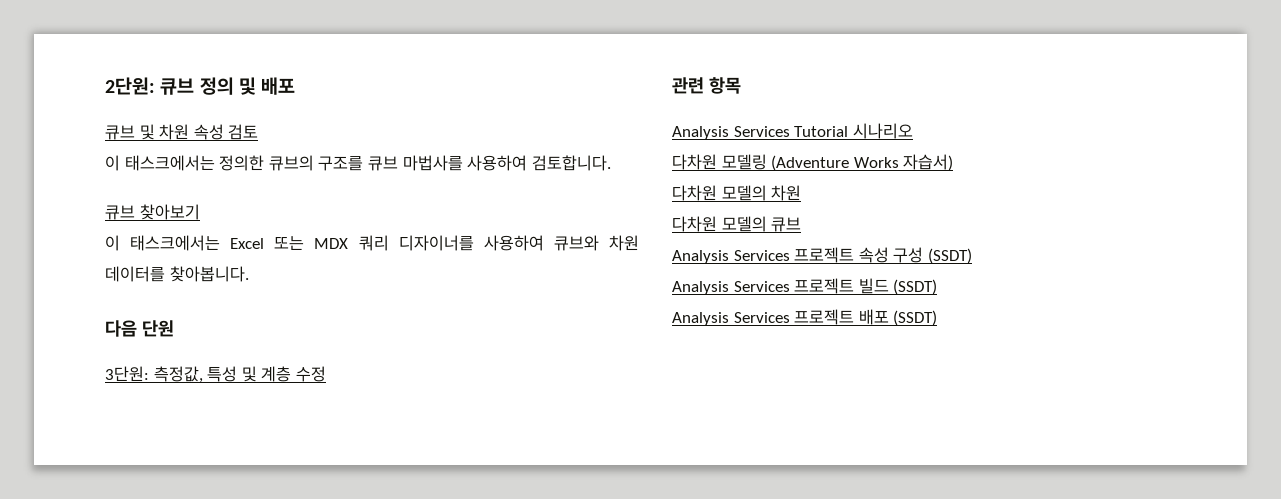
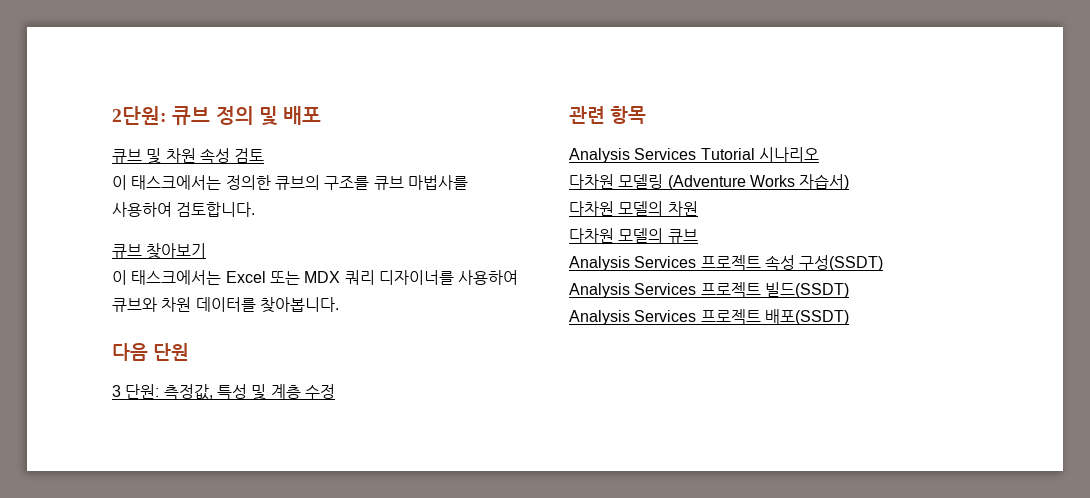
- 3단원: 측정값, 특성 및 계층 수정
+ 3 단원: 측정값, 특성 및 계층 수정
- Analysis Services 프로젝트 속성 구성 (SSDT)
- Analysis Services 프로젝트 빌드 (SSDT)
- Analysis Services 프로젝트 배포 (SSDT)
+ Analysis Services 프로젝트 속성 구성(SSDT)
+ Analysis Services 프로젝트 빌드(SSDT)
+ Analysis Services 프로젝트 배포(SSDT)

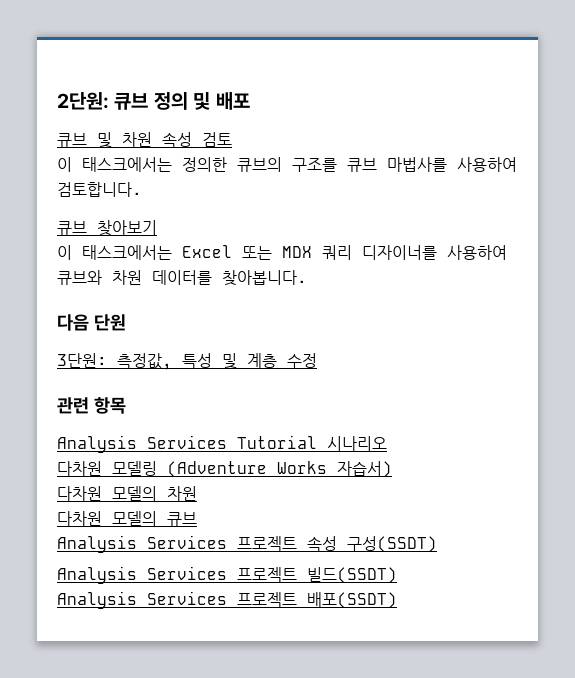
- 3 단원: 측정값, 특성 및 계층 수정
+ 3단원: 측정값, 특성 및 계층 수정

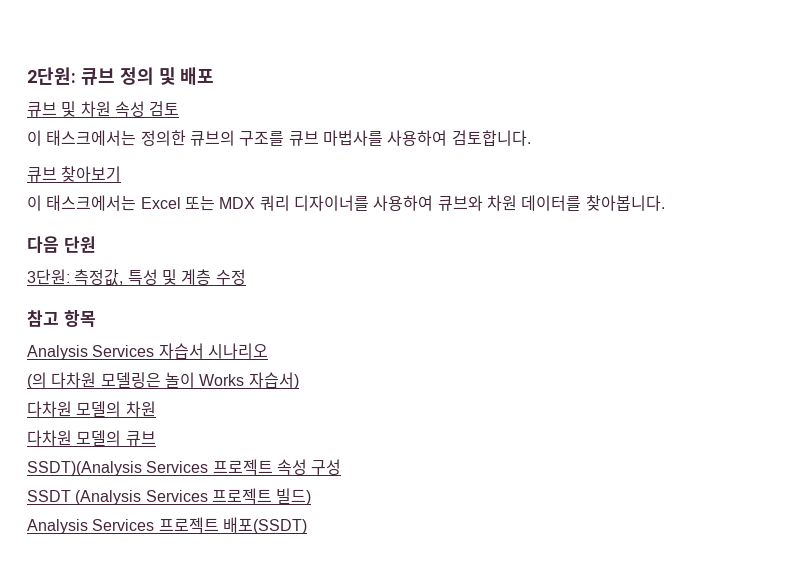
- 관련 항목
+ 참고 항목
- Analysis Services Tutorial 시나리오
+ Analysis Services 자습서 시나리오
- 다차원 모델링 (Adventure Works 자습서)
+ (의 다차원 모델링은 놀이 Works 자습서)
- Analysis Services 프로젝트 속성 구성(SSDT)
- Analysis Services 프로젝트 빌드(SSDT)
+ SSDT)(Analysis Services 프로젝트 속성 구성
+ SSDT (Analysis Services 프로젝트 빌드)

